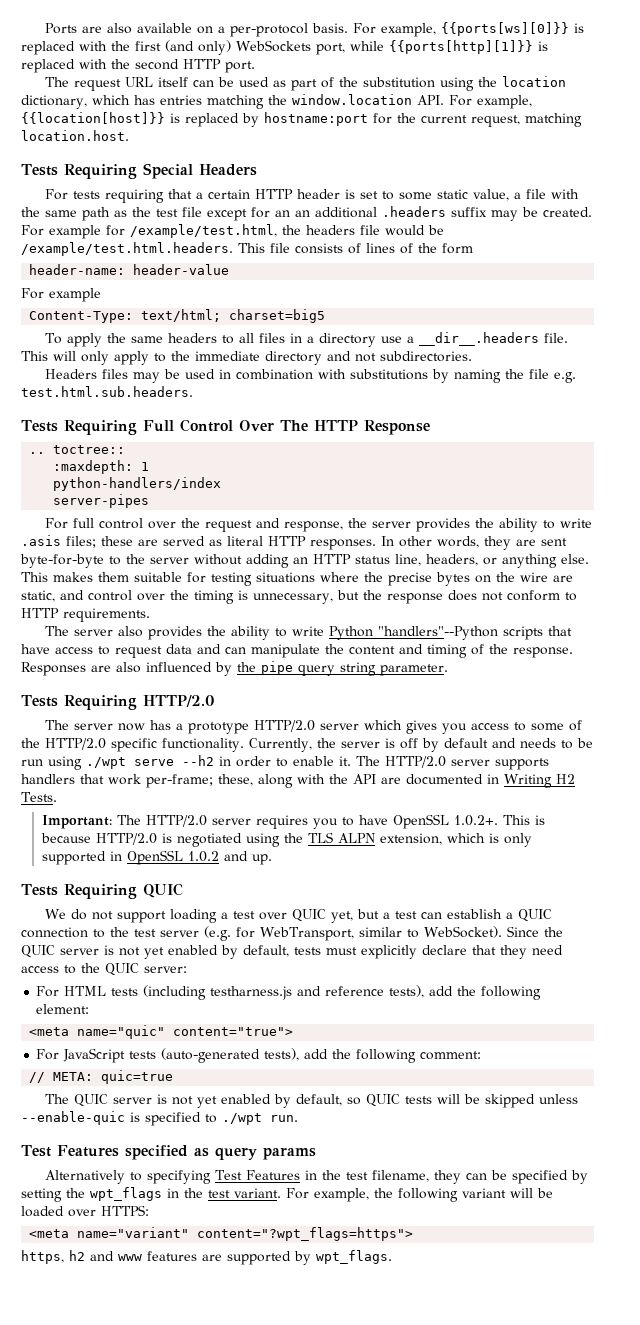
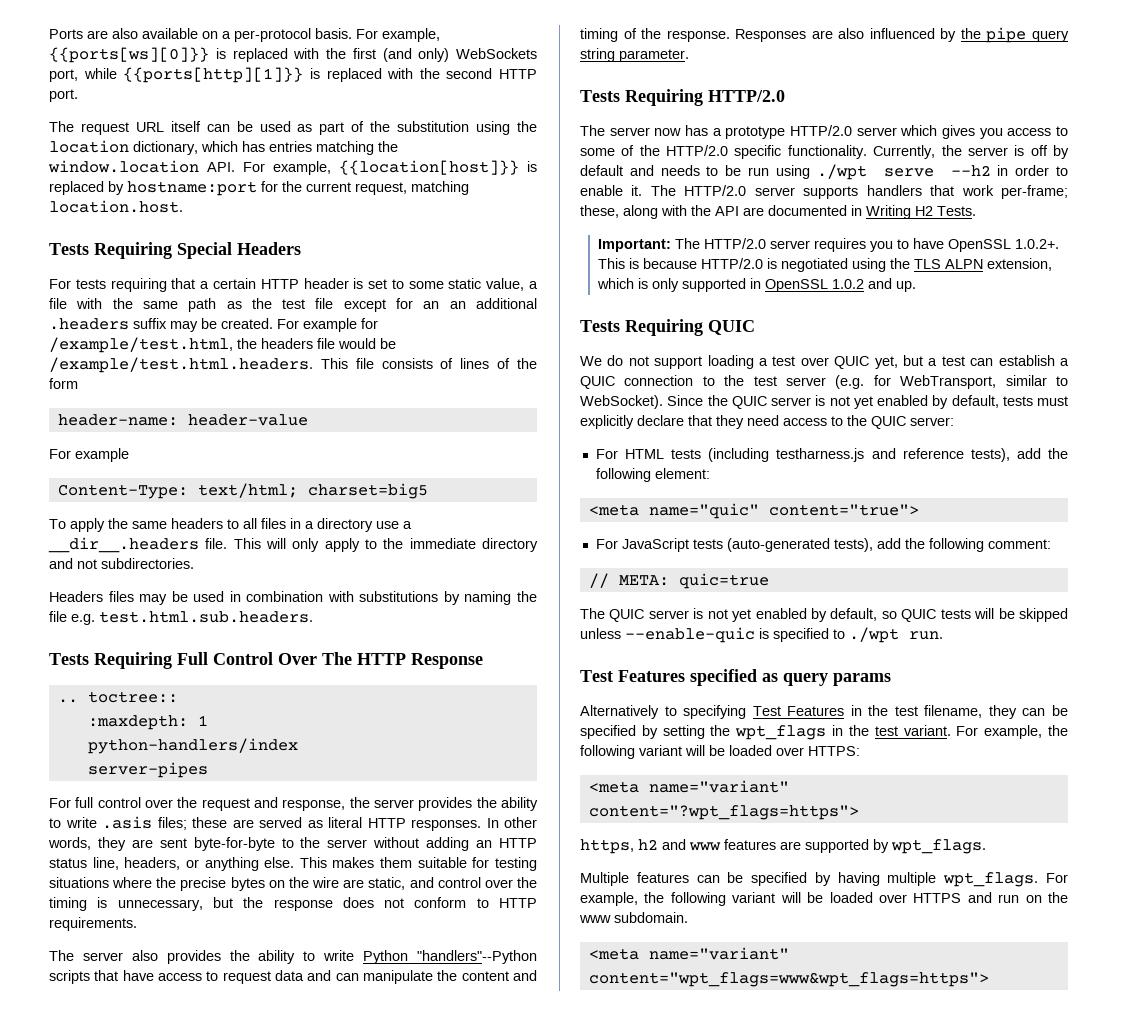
+ Multiple features can be specified by having multiple wpt_flags. For example, the following variant will be loaded over HTTPS and run on the www subdomain.
+ <meta name="variant" content="wpt_flags=www&wpt_flags=https">

